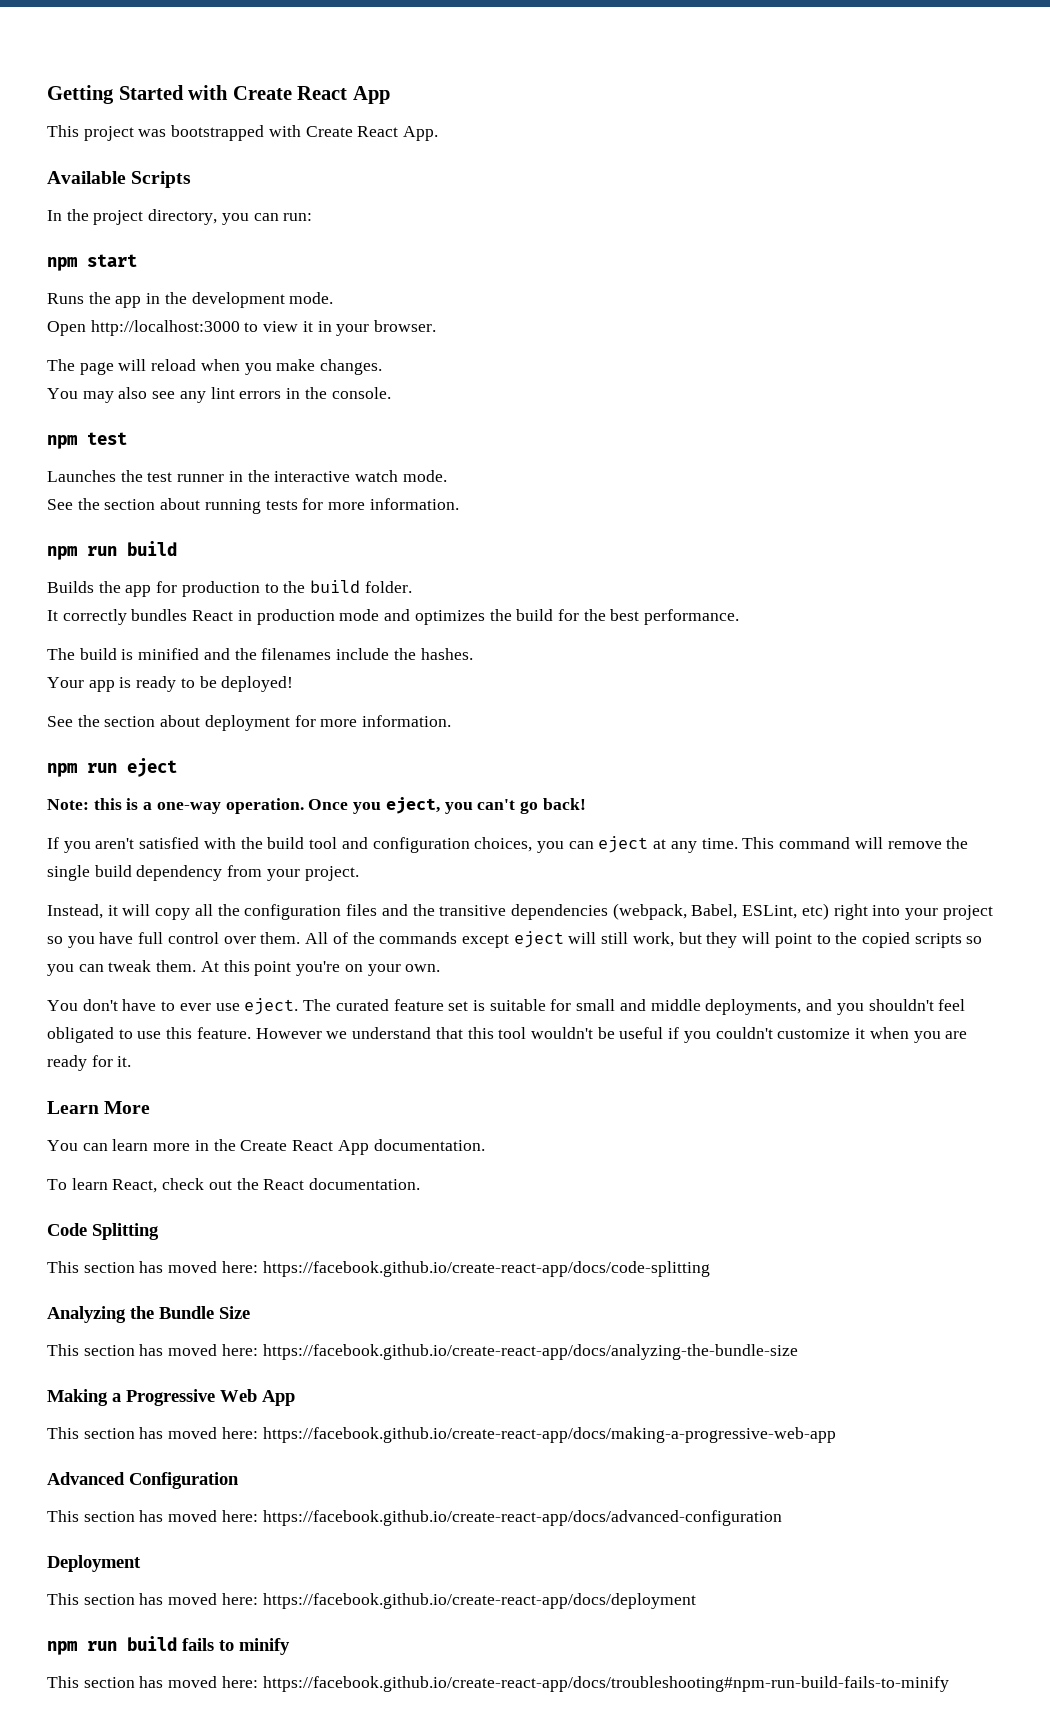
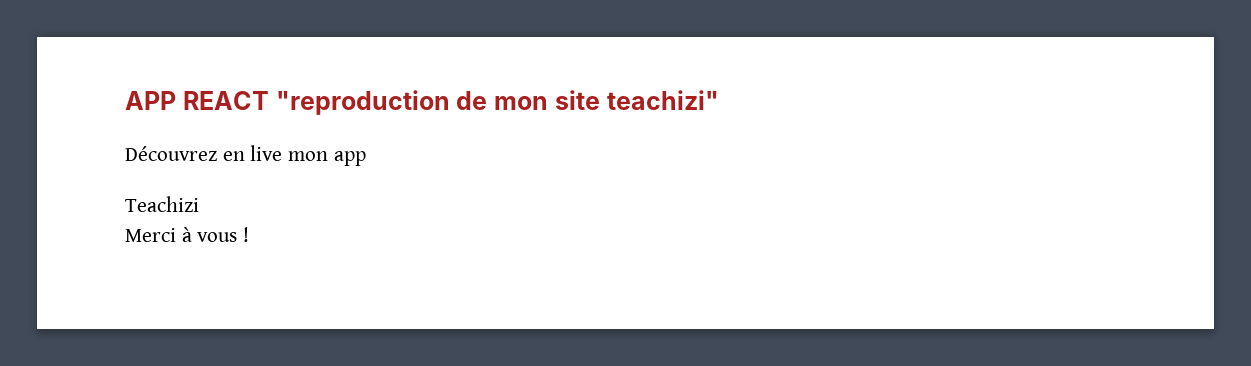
- Getting Started with Create React App
- This project was bootstrapped with Create React App.
- Available Scripts
- In the project directory, you can run:
- npm start
- Runs the app in the development mode.
- Open http://localhost:3000 to view it in your browser.
- The page will reload when you make changes.
- You may also see any lint errors in the console.
- npm test
- Launches the test runner in the interactive watch mode.
- See the section about running tests for more information.
- npm run build
- Builds the app for production to the build folder.
- It correctly bundles React in production mode and optimizes the build for the best performance.
- The build is minified and the filenames include the hashes.
- Your app is ready to be deployed!
- See the section about deployment for more information.
- npm run eject
- Note: this is a one-way operation. Once you eject, you can't go back!
- If you aren't satisfied with the build tool and configuration choices, you can eject at any time. This command will remove the single build dependency from your project.
- Instead, it will copy all the configuration files and the transitive dependencies (webpack, Babel, ESLint, etc) right into your project so you have full control over them. All of the commands except eject will still work, but they will point to the copied scripts so you can tweak them. At this point you're on your own.
- You don't have to ever use eject. The curated feature set is suitable for small and middle deployments, and you shouldn't feel obligated to use this feature. However we understand that this tool wouldn't be useful if you couldn't customize it when you are ready for it.
- Learn More
- You can learn more in the Create React App documentation.
- To learn React, check out the React documentation.
- Code Splitting
- This section has moved here: https://facebook.github.io/create-react-app/docs/code-splitting
- Analyzing the Bundle Size
- This section has moved here: https://facebook.github.io/create-react-app/docs/analyzing-the-bundle-size
- Making a Progressive Web App
- This section has moved here: https://facebook.github.io/create-react-app/docs/making-a-progressive-web-app
- Advanced Configuration
- This section has moved here: https://facebook.github.io/create-react-app/docs/advanced-configuration
- Deployment
- This section has moved here: https://facebook.github.io/create-react-app/docs/deployment
- npm run build fails to minify
- This section has moved here: https://facebook.github.io/create-react-app/docs/troubleshooting#npm-run-build-fails-to-minify
+ APP REACT "reproduction de mon site teachizi"
+ Découvrez en live mon app
+ Teachizi
+ Merci à vous !

